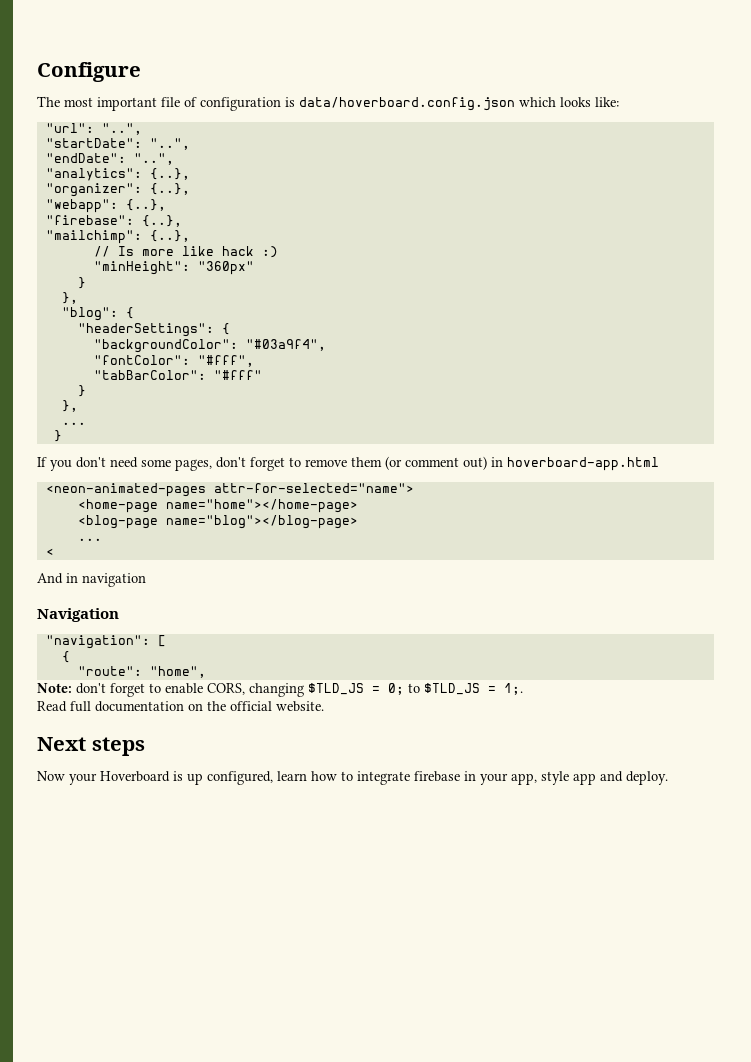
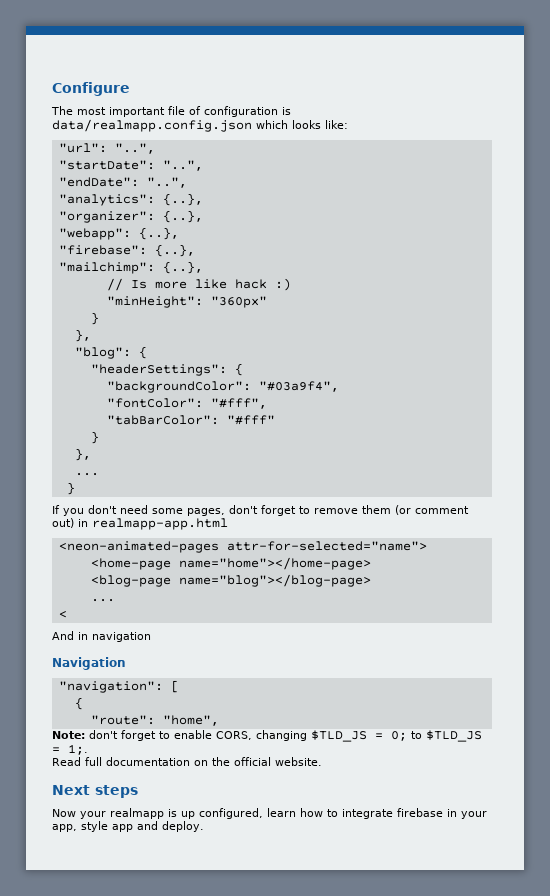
- The most important file of configuration is data/hoverboard.config.json which looks like:
+ The most important file of configuration is data/realmapp.config.json which looks like:
- If you don't need some pages, don't forget to remove them (or comment out) in hoverboard-app.html
+ If you don't need some pages, don't forget to remove them (or comment out) in realmapp-app.html
- Now your Hoverboard is up configured, learn how to integrate firebase in your app, style app and deploy.
+ Now your realmapp is up configured, learn how to integrate firebase in your app, style app and deploy.

